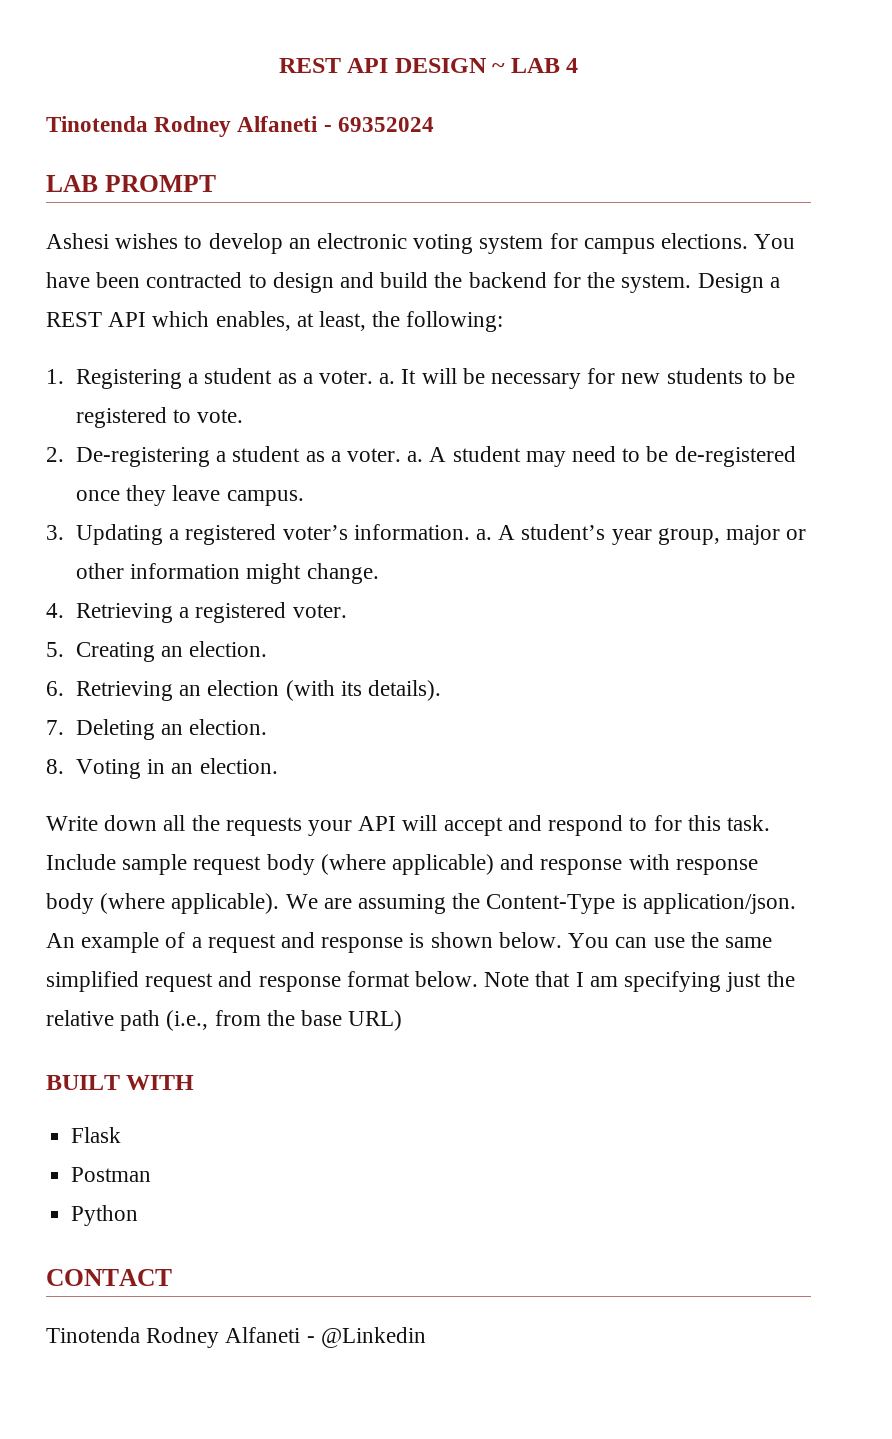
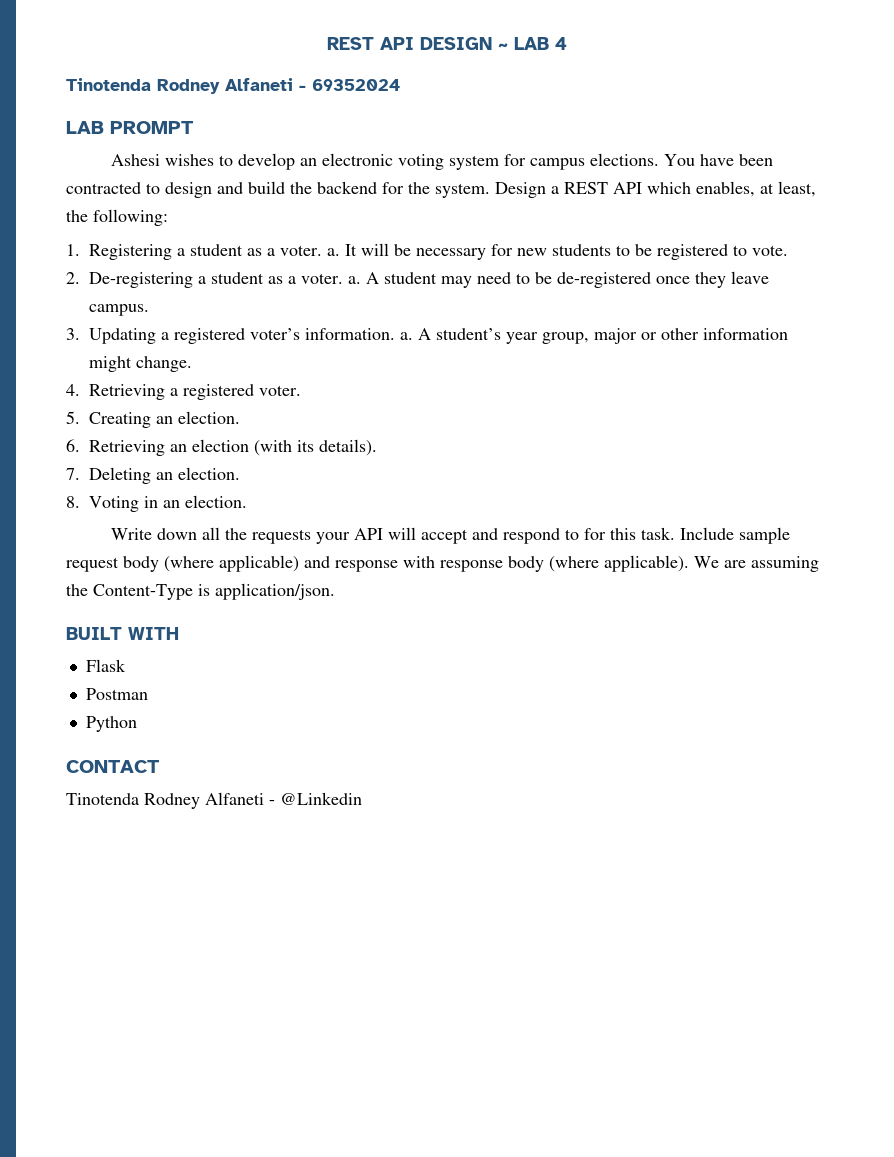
- An example of a request and response is shown below. You can use the same simplified request and response format below. Note that I am specifying just the relative path (i.e., from the base URL)

